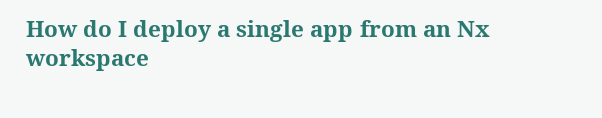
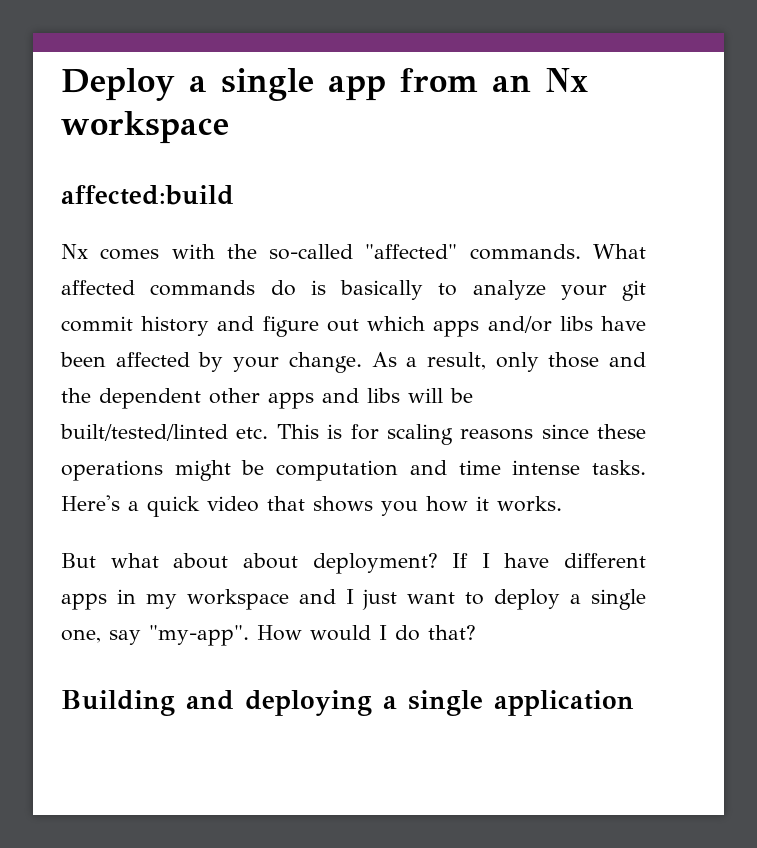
- How do I deploy a single app from an Nx workspace
+ Deploy a single app from an Nx workspace
+ affected:build
+ Nx comes with the so-called "affected" commands. What affected commands do is basically to analyze your git commit history and figure out which apps and/or libs have been affected by your change. As a result, only those and the dependent other apps and libs will be built/tested/linted etc. This is for scaling reasons since these operations might be computation and time intense tasks. Here's a quick video that shows you how it works.
+ But what about about deployment? If I have different apps in my workspace and I just want to deploy a single one, say "my-app". How would I do that?
+ Building and deploying a single application

